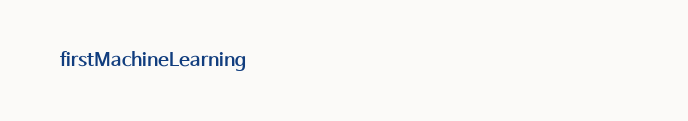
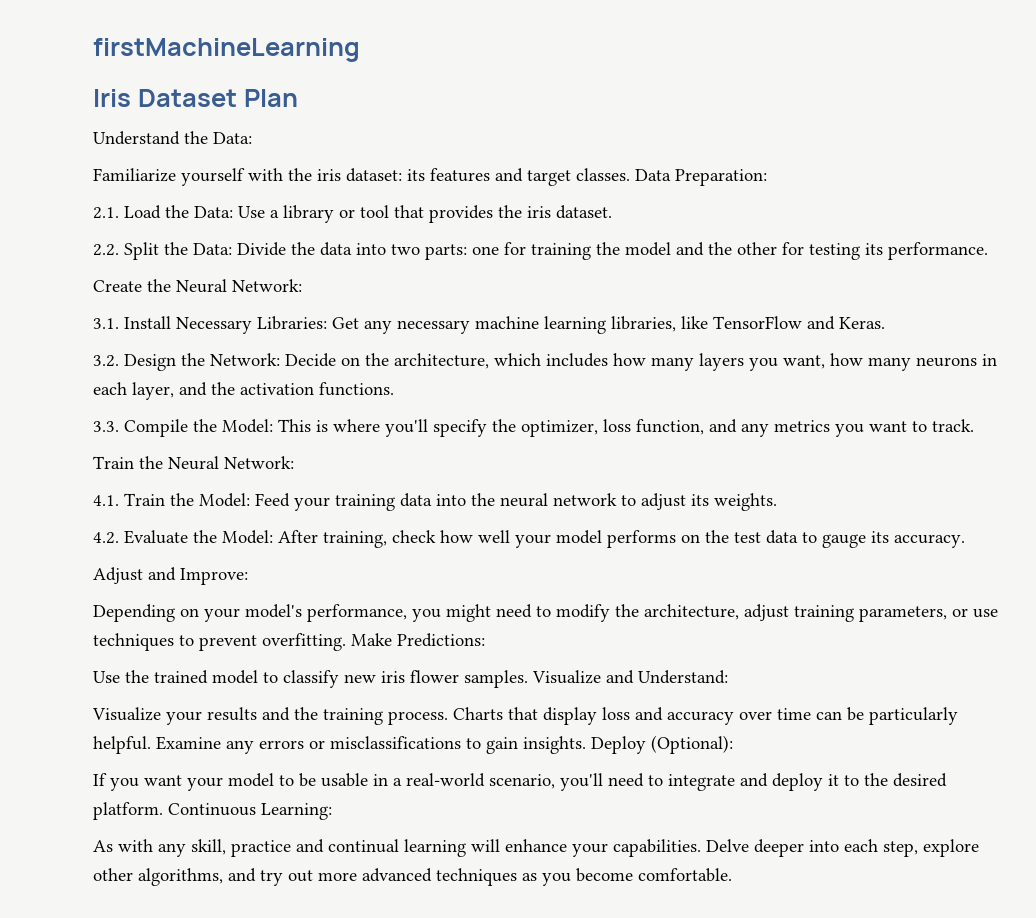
+ Iris Dataset Plan
+ Understand the Data:
+ Familiarize yourself with the iris dataset: its features and target classes. Data Preparation:
+ 2.1. Load the Data: Use a library or tool that provides the iris dataset.
+ 2.2. Split the Data: Divide the data into two parts: one for training the model and the other for testing its performance.
+ Create the Neural Network:
+ 3.1. Install Necessary Libraries: Get any necessary machine learning libraries, like TensorFlow and Keras.
+ 3.2. Design the Network: Decide on the architecture, which includes how many layers you want, how many neurons in each layer, and the activation functions.
+ 3.3. Compile the Model: This is where you'll specify the optimizer, loss function, and any metrics you want to track.
+ Train the Neural Network:
+ 4.1. Train the Model: Feed your training data into the neural network to adjust its weights.
+ 4.2. Evaluate the Model: After training, check how well your model performs on the test data to gauge its accuracy.
+ Adjust and Improve:
+ Depending on your model's performance, you might need to modify the architecture, adjust training parameters, or use techniques to prevent overfitting. Make Predictions:
+ Use the trained model to classify new iris flower samples. Visualize and Understand:
+ Visualize your results and the training process. Charts that display loss and accuracy over time can be particularly helpful. Examine any errors or misclassifications to gain insights. Deploy (Optional):
+ If you want your model to be usable in a real-world scenario, you'll need to integrate and deploy it to the desired platform. Continuous Learning:
+ As with any skill, practice and continual learning will enhance your capabilities. Delve deeper into each step, explore other algorithms, and try out more advanced techniques as you become comfortable.

